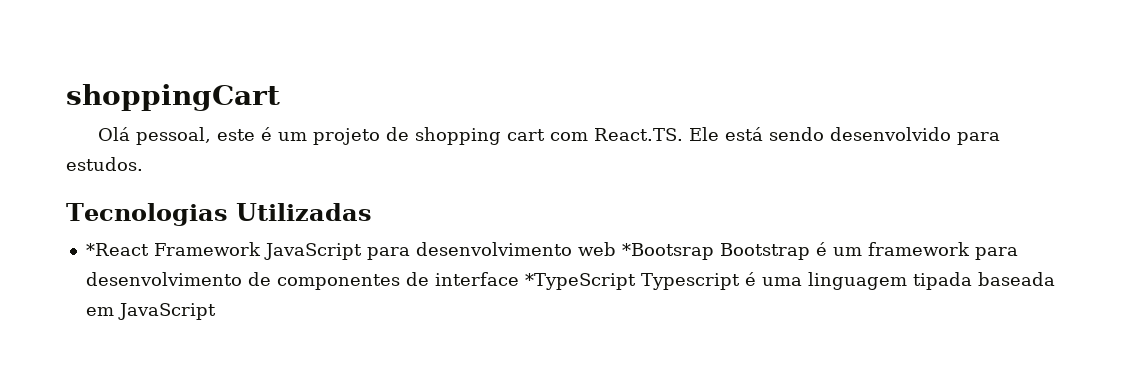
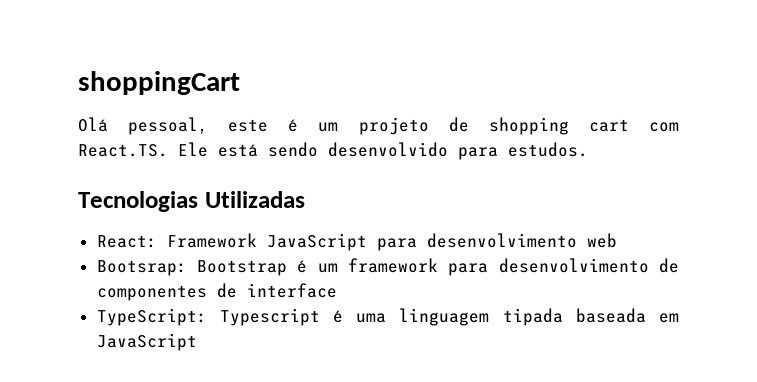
- *React Framework JavaScript para desenvolvimento web *Bootsrap Bootstrap é um framework para desenvolvimento de componentes de interface *TypeScript Typescript é uma linguagem tipada baseada em JavaScript
+ React: Framework JavaScript para desenvolvimento web
+ Bootsrap: Bootstrap é um framework para desenvolvimento de componentes de interface
+ TypeScript: Typescript é uma linguagem tipada baseada em JavaScript

